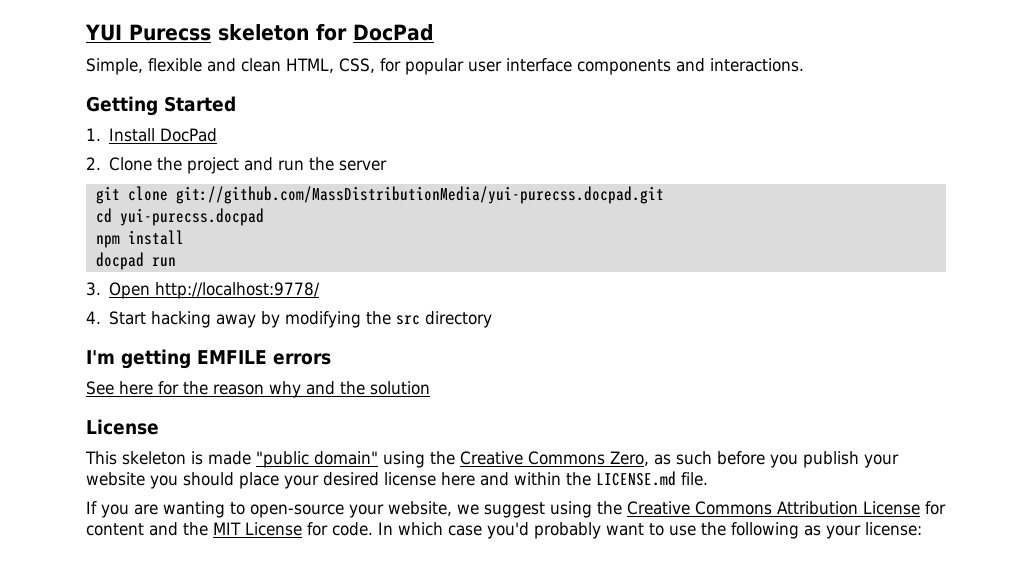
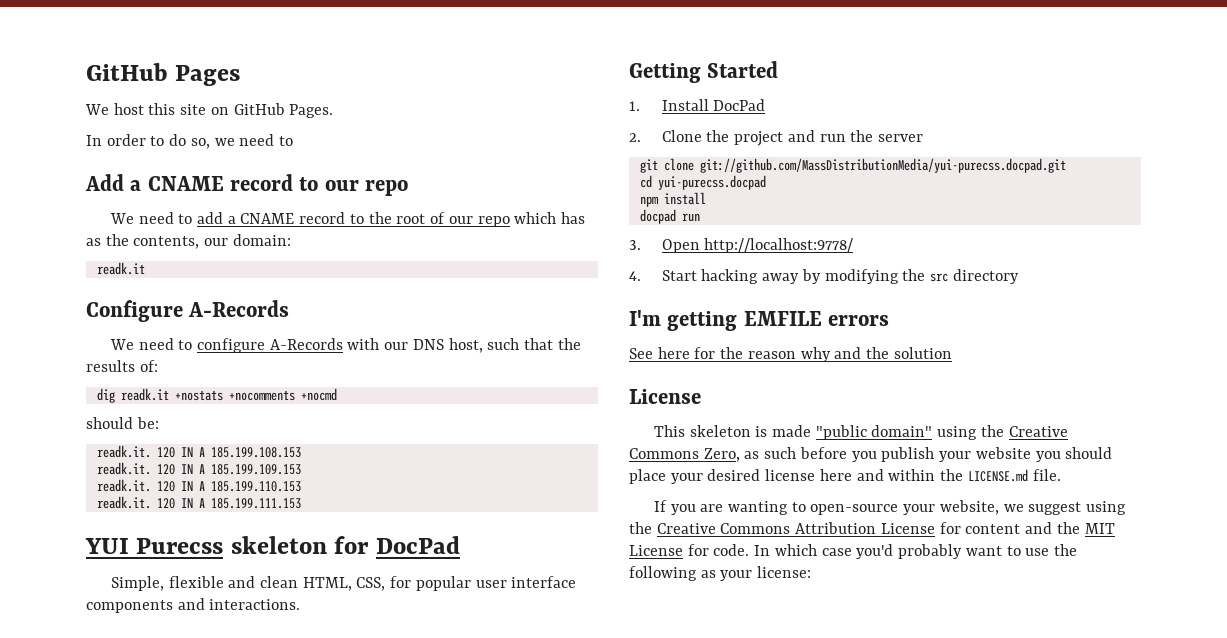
+ GitHub Pages
+ We host this site on GitHub Pages.
+ In order to do so, we need to
+ Add a CNAME record to our repo
+ We need to add a CNAME record to the root of our repo which has as the contents, our domain:
+ readk.it
+ Configure A-Records
+ We need to configure A-Records with our DNS host, such that the results of:
+ dig readk.it +nostats +nocomments +nocmd
+ should be:
+ readk.it. 120 IN A 185.199.108.153
+ readk.it. 120 IN A 185.199.109.153
+ readk.it. 120 IN A 185.199.110.153
+ readk.it. 120 IN A 185.199.111.153

